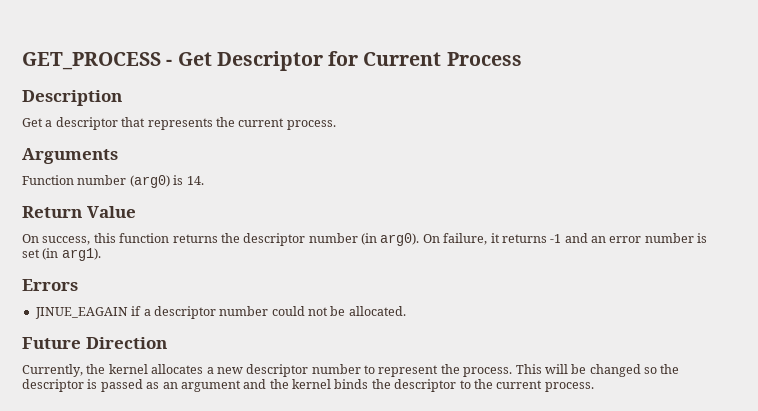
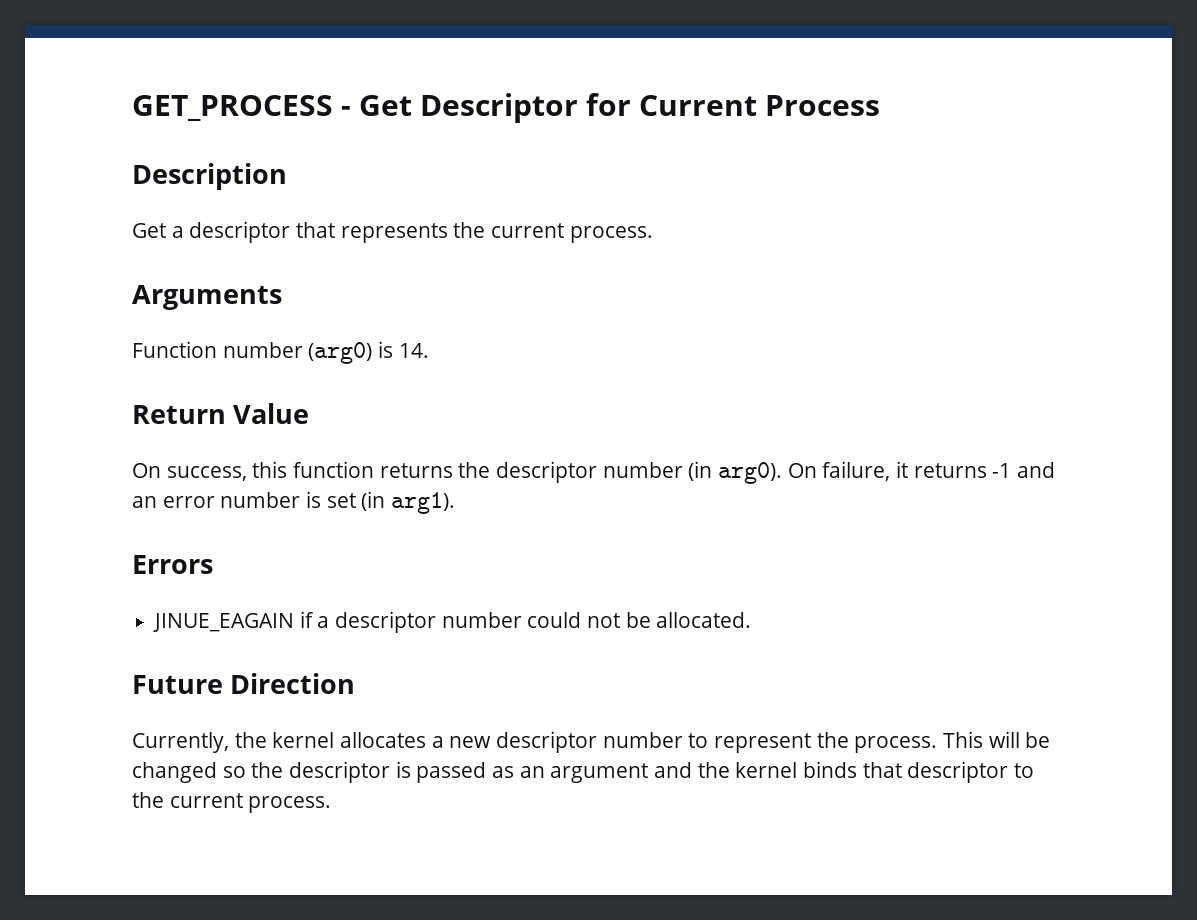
- This will be changed so the descriptor is passed as an argument and the kernel binds the descriptor to the current process.
+ This will be changed so the descriptor is passed as an argument and the kernel binds that descriptor to the current process.

